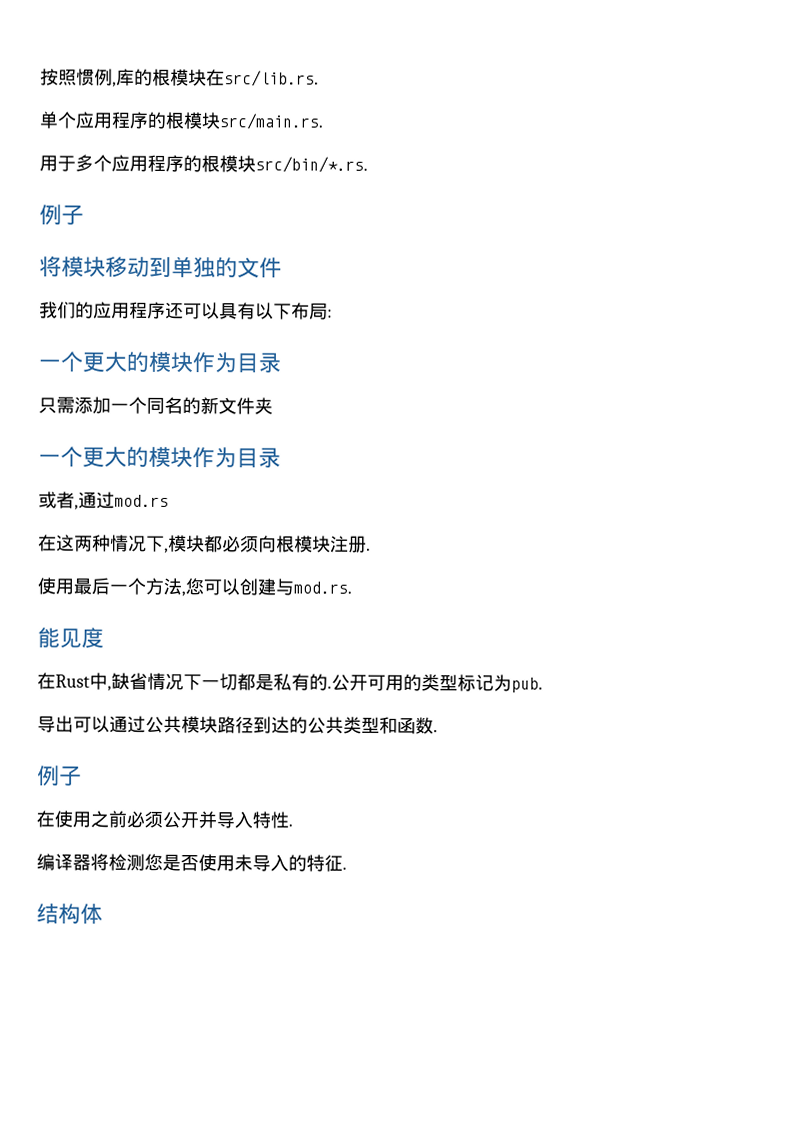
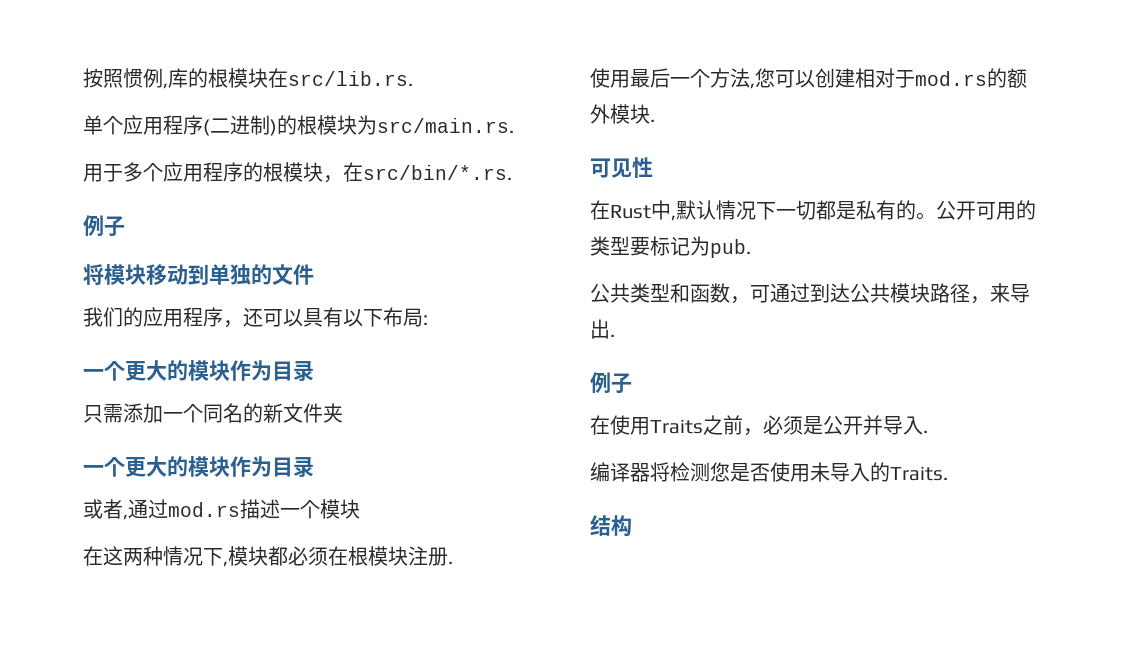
- 单个应用程序的根模块src/main.rs.
+ 单个应用程序(二进制)的根模块为src/main.rs.
- 用于多个应用程序的根模块src/bin/*.rs.
+ 用于多个应用程序的根模块，在src/bin/*.rs.
- 我们的应用程序还可以具有以下布局:
+ 我们的应用程序，还可以具有以下布局:
- 或者,通过mod.rs
+ 或者,通过mod.rs描述一个模块
- 在这两种情况下,模块都必须向根模块注册.
+ 在这两种情况下,模块都必须在根模块注册.
- 使用最后一个方法,您可以创建与mod.rs.
- 能见度
+ 使用最后一个方法,您可以创建相对于mod.rs的额外模块.
+ 可见性
- 在Rust中,缺省情况下一切都是私有的.
+ 在Rust中,默认情况下一切都是私有的。
- 公开可用的类型标记为pub.
+ 公开可用的类型要标记为pub.
- 导出可以通过公共模块路径到达的公共类型和函数.
+ 公共类型和函数，可通过到达公共模块路径，来导出.
- 在使用之前必须公开并导入特性.
+ 在使用Traits之前，必须是公开并导入.
- 编译器将检测您是否使用未导入的特征.
+ 编译器将检测您是否使用未导入的Traits.
- 结构体
+ 结构

